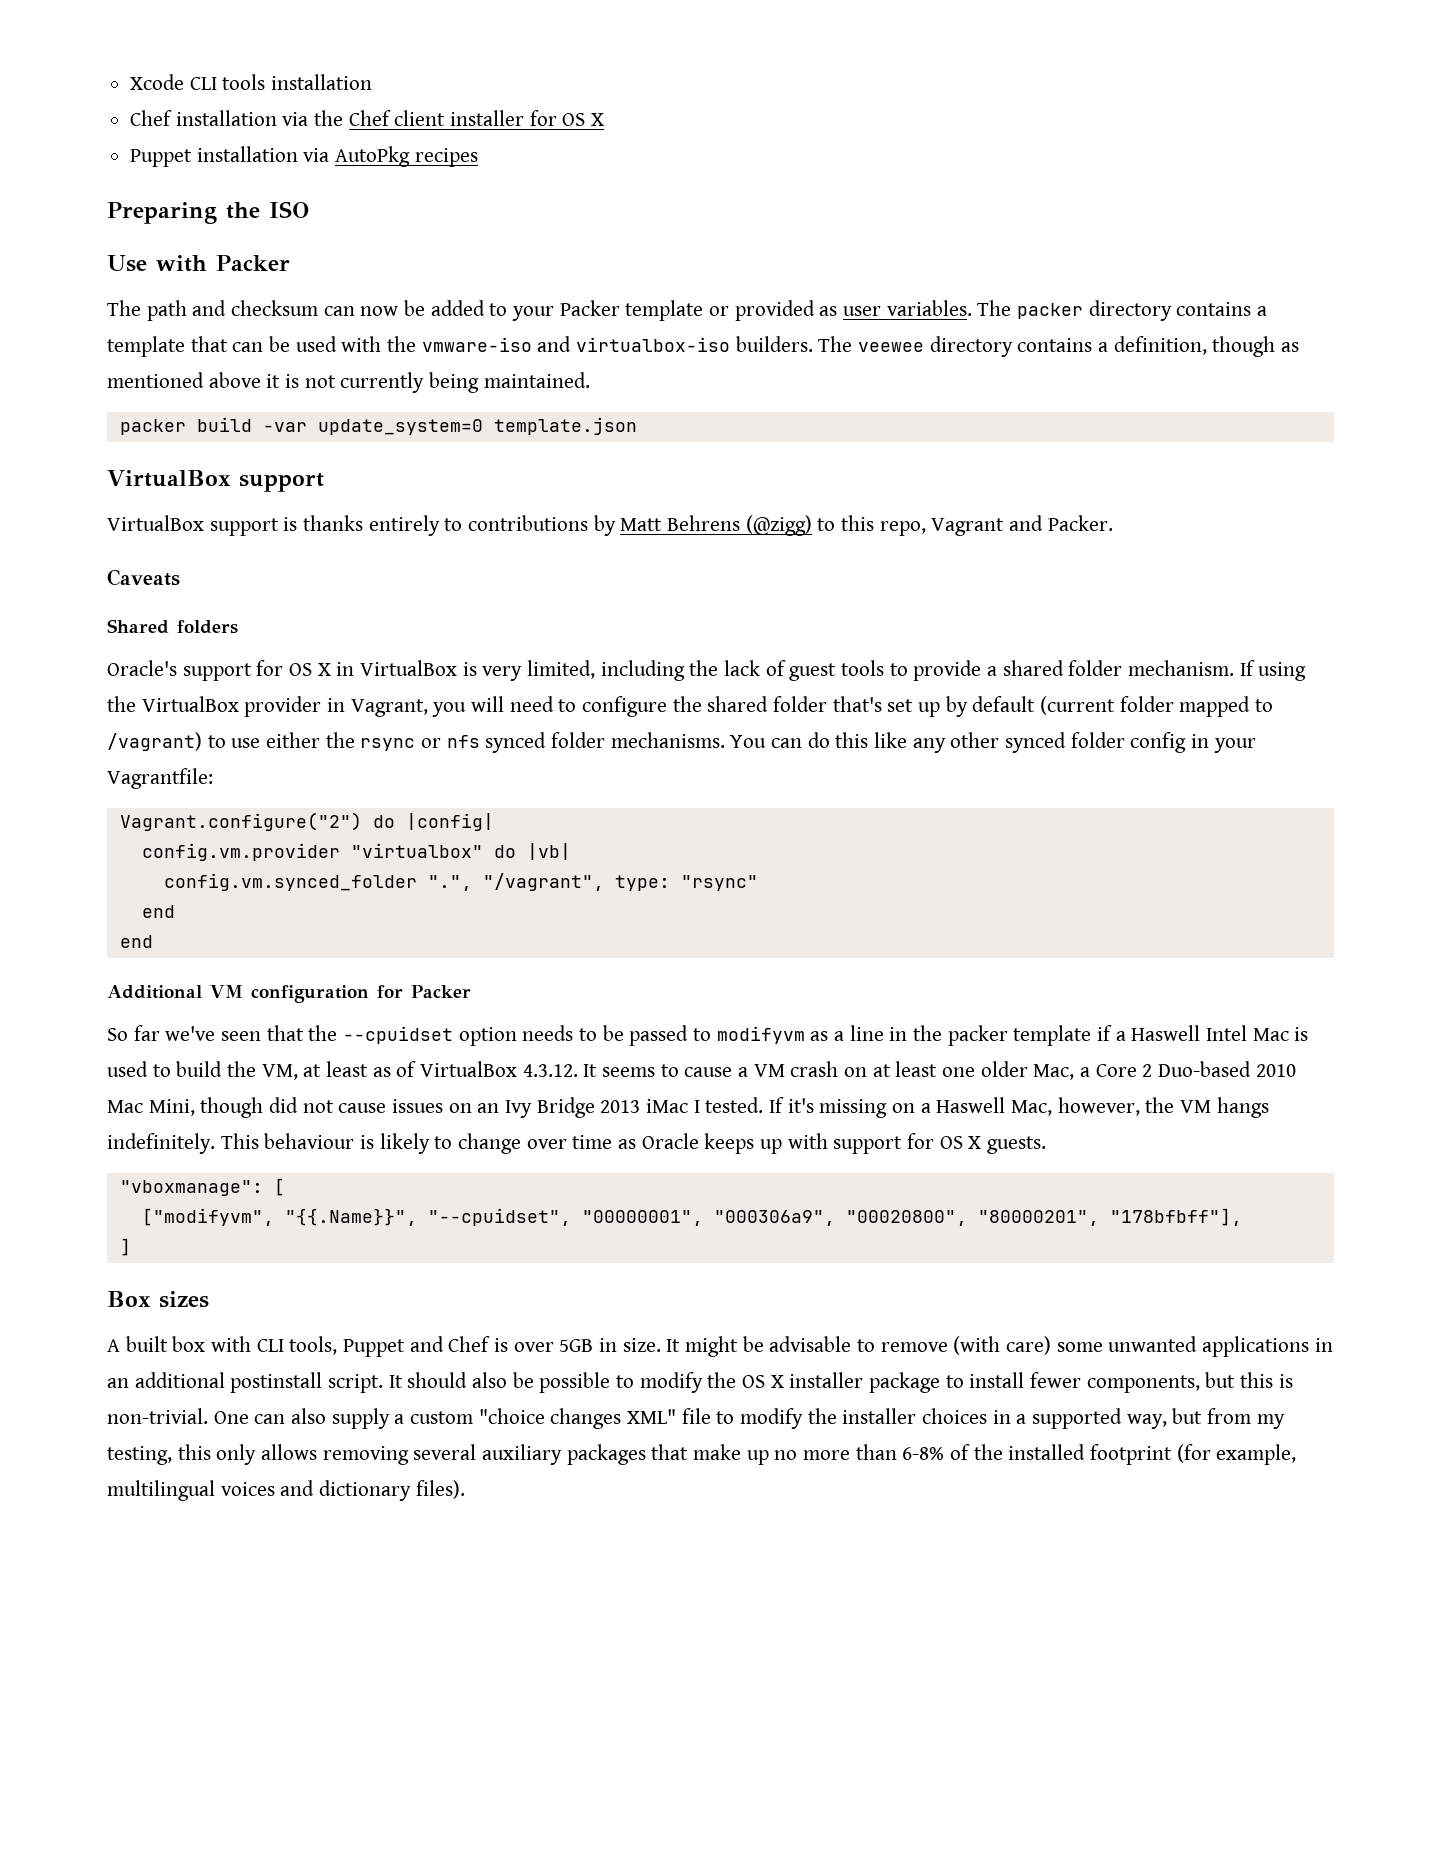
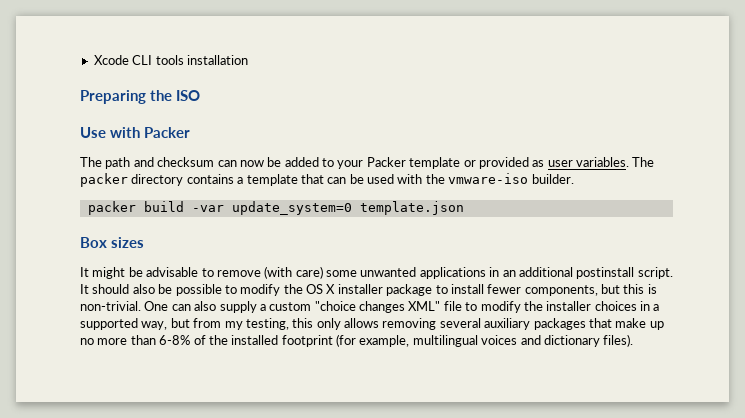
- Chef installation via the Chef client installer for OS X
- Puppet installation via AutoPkg recipes
- The packer directory contains a template that can be used with the vmware-iso and virtualbox-iso builders. The veewee directory contains a definition, though as mentioned above it is not currently being maintained.
+ The packer directory contains a template that can be used with the vmware-iso builder.
  packer build -var update_system=0 template.json
- VirtualBox support
- VirtualBox support is thanks entirely to contributions by Matt Behrens (@zigg) to this repo, Vagrant and Packer.
- Caveats
- Shared folders
- Oracle's support for OS X in VirtualBox is very limited, including the lack of guest tools to provide a shared folder mechanism. If using the VirtualBox provider in Vagrant, you will need to configure the shared folder that's set up by default (current folder mapped to /vagrant) to use either the rsync or nfs synced folder mechanisms. You can do this like any other synced folder config in your Vagrantfile:
- Vagrant.configure("2") do |config|
- config.vm.provider "virtualbox" do |vb|
- config.vm.synced_folder ".", "/vagrant", type: "rsync"
- end
- end
- Additional VM configuration for Packer
- So far we've seen that the --cpuidset option needs to be passed to modifyvm as a line in the packer template if a Haswell Intel Mac is used to build the VM, at least as of VirtualBox 4.3.12. It seems to cause a VM crash on at least one older Mac, a Core 2 Duo-based 2010 Mac Mini, though did not cause issues on an Ivy Bridge 2013 iMac I tested. If it's missing on a Haswell Mac, however, the VM hangs indefinitely. This behaviour is likely to change over time as Oracle keeps up with support for OS X guests.
- "vboxmanage": [
- ["modifyvm", "{{.Name}}", "--cpuidset", "00000001", "000306a9", "00020800", "80000201", "178bfbff"],
- ]
  Box sizes
- A built box with CLI tools, Puppet and Chef is over 5GB in size. It might be advisable to remove (with care) some unwanted applications in an additional postinstall script.
+ It might be advisable to remove (with care) some unwanted applications in an additional postinstall script.

